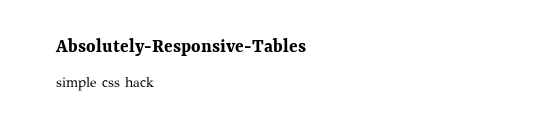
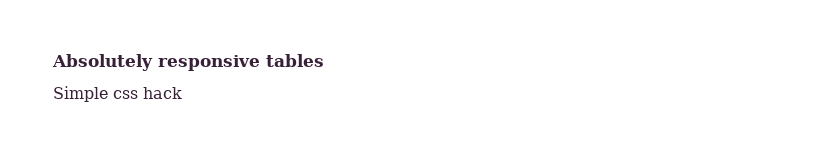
- Absolutely-Responsive-Tables
- simple css hack
+ Absolutely responsive tables
+ Simple css hack

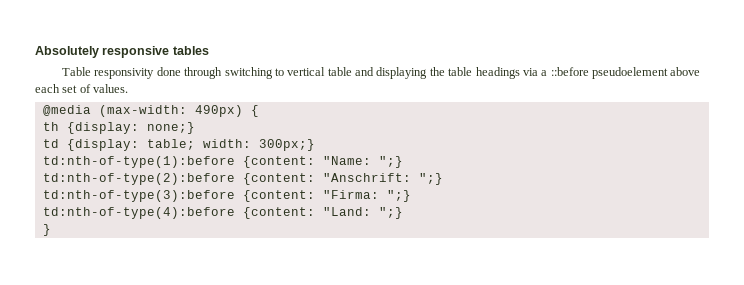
- Simple css hack
+ Table responsivity done through switching to vertical table and displaying the table headings via a ::before pseudoelement above each set of values.
+ @media (max-width: 490px) {
+ th {display: none;}
+ td {display: table; width: 300px;}
+ td:nth-of-type(1):before {content: "Name: ";}
+ td:nth-of-type(2):before {content: "Anschrift: ";}
+ td:nth-of-type(3):before {content: "Firma: ";}
+ td:nth-of-type(4):before {content: "Land: ";}
+ }

